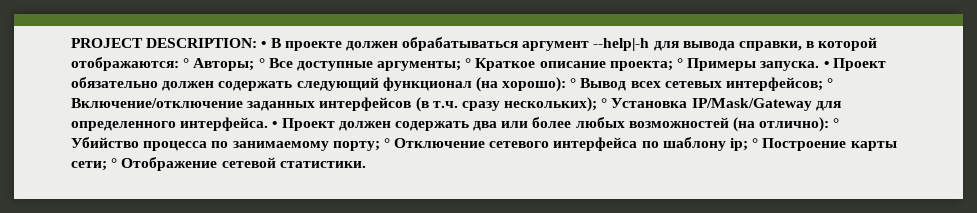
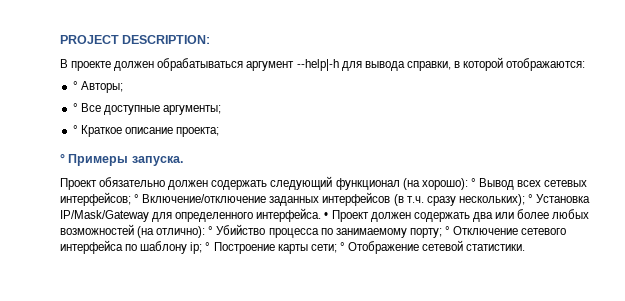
- PROJECT DESCRIPTION: • В проекте должен обрабатываться аргумент --help|-h для вывода справки, в которой отображаются: ° Авторы; ° Все доступные аргументы; ° Краткое описание проекта; ° Примеры запуска. • Проект обязательно должен содержать следующий функционал (на хорошо): ° Вывод всех сетевых интерфейсов; ° Включение/отключение заданных интерфейсов (в т.ч. сразу нескольких); ° Установка IP/Mask/Gateway для определенного интерфейса.
+ PROJECT DESCRIPTION:
+ В проекте должен обрабатываться аргумент --help|-h для вывода справки, в которой отображаются:
+ ° Авторы;
+ ° Все доступные аргументы;
+ ° Краткое описание проекта;
+ ° Примеры запуска.
+ Проект обязательно должен содержать следующий функционал (на хорошо): ° Вывод всех сетевых интерфейсов; ° Включение/отключение заданных интерфейсов (в т.ч. сразу нескольких); ° Установка IP/Mask/Gateway для определенного интерфейса.

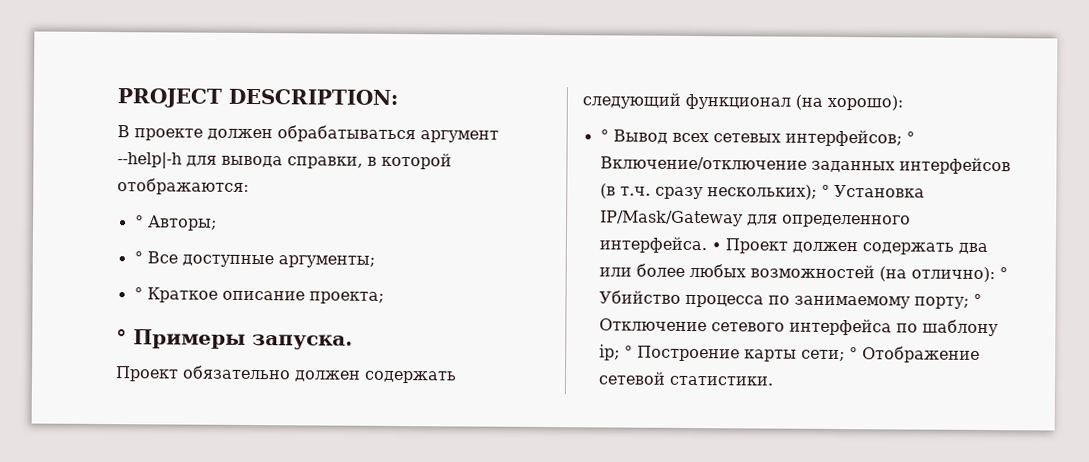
- Проект обязательно должен содержать следующий функционал (на хорошо): ° Вывод всех сетевых интерфейсов; ° Включение/отключение заданных интерфейсов (в т.ч. сразу нескольких); ° Установка IP/Mask/Gateway для определенного интерфейса.
+ Проект обязательно должен содержать следующий функционал (на хорошо):
+ ° Вывод всех сетевых интерфейсов; ° Включение/отключение заданных интерфейсов (в т.ч. сразу нескольких); ° Установка IP/Mask/Gateway для определенного интерфейса.

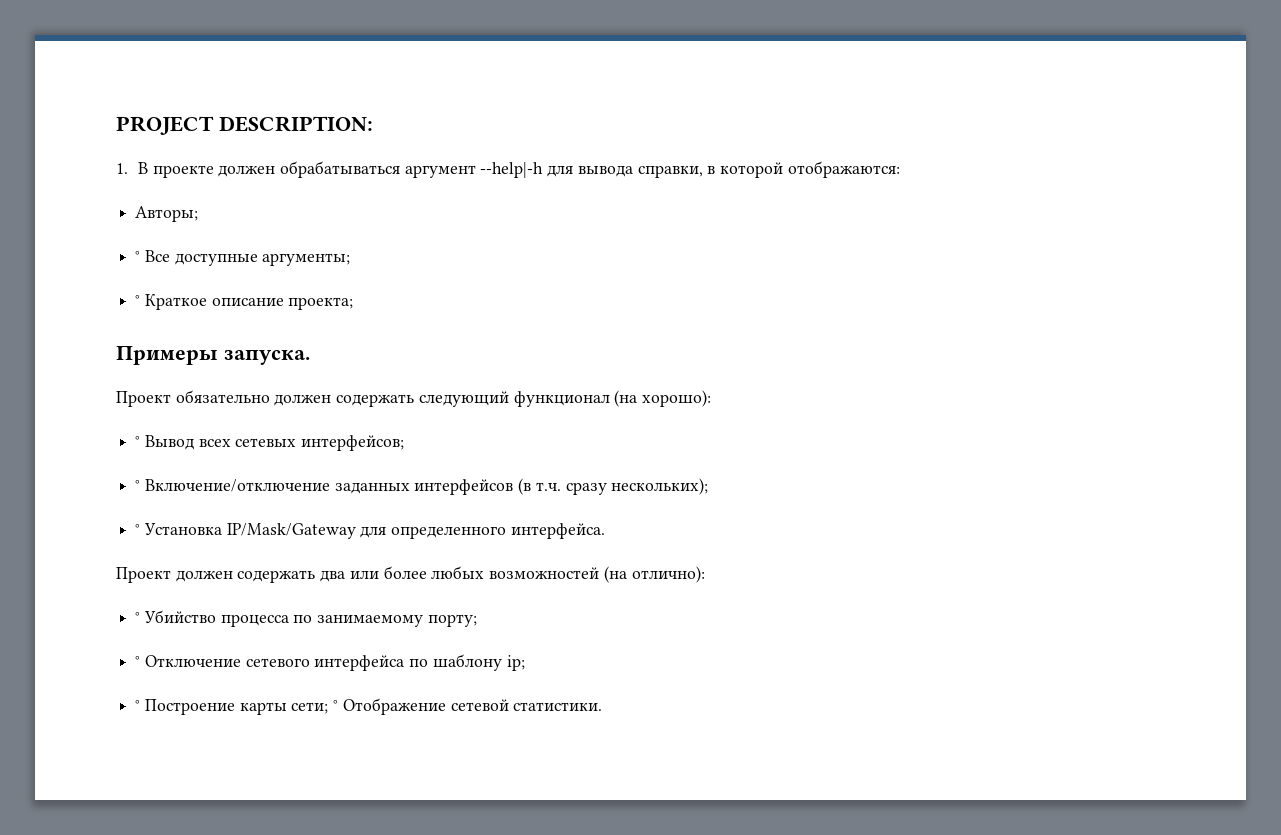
- В проекте должен обрабатываться аргумент --help|-h для вывода справки, в которой отображаются:
+ 1. В проекте должен обрабатываться аргумент --help|-h для вывода справки, в которой отображаются:
- ° Авторы;
+ Авторы;
- ° Примеры запуска.
+ Примеры запуска.
- ° Вывод всех сетевых интерфейсов; ° Включение/отключение заданных интерфейсов (в т.ч. сразу нескольких); ° Установка IP/Mask/Gateway для определенного интерфейса. • Проект должен содержать два или более любых возможностей (на отлично): ° Убийство процесса по занимаемому порту; ° Отключение сетевого интерфейса по шаблону ip; ° Построение карты сети; ° Отображение сетевой статистики.
+ ° Вывод всех сетевых интерфейсов;
+ ° Включение/отключение заданных интерфейсов (в т.ч. сразу нескольких);
+ ° Установка IP/Mask/Gateway для определенного интерфейса.
+ Проект должен содержать два или более любых возможностей (на отлично):
+ ° Убийство процесса по занимаемому порту;
+ ° Отключение сетевого интерфейса по шаблону ip;
+ ° Построение карты сети; ° Отображение сетевой статистики.

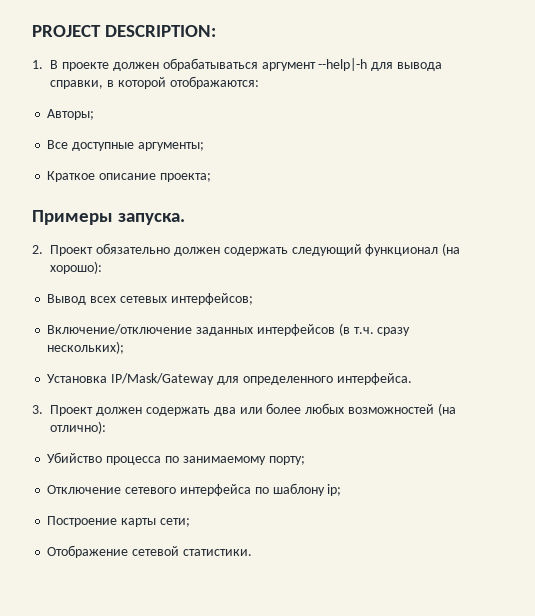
- ° Все доступные аргументы;
+ Все доступные аргументы;
- ° Краткое описание проекта;
+ Краткое описание проекта;
- Проект обязательно должен содержать следующий функционал (на хорошо):
+ 2. Проект обязательно должен содержать следующий функционал (на хорошо):
- ° Вывод всех сетевых интерфейсов;
+ Вывод всех сетевых интерфейсов;
- ° Включение/отключение заданных интерфейсов (в т.ч. сразу нескольких);
+ Включение/отключение заданных интерфейсов (в т.ч. сразу нескольких);
- ° Установка IP/Mask/Gateway для определенного интерфейса.
+ Установка IP/Mask/Gateway для определенного интерфейса.
- Проект должен содержать два или более любых возможностей (на отлично):
+ 3. Проект должен содержать два или более любых возможностей (на отлично):
- ° Убийство процесса по занимаемому порту;
+ Убийство процесса по занимаемому порту;
- ° Отключение сетевого интерфейса по шаблону ip;
+ Отключение сетевого интерфейса по шаблону ip;
- ° Построение карты сети; ° Отображение сетевой статистики.
+ Построение карты сети;
+ Отображение сетевой статистики.

